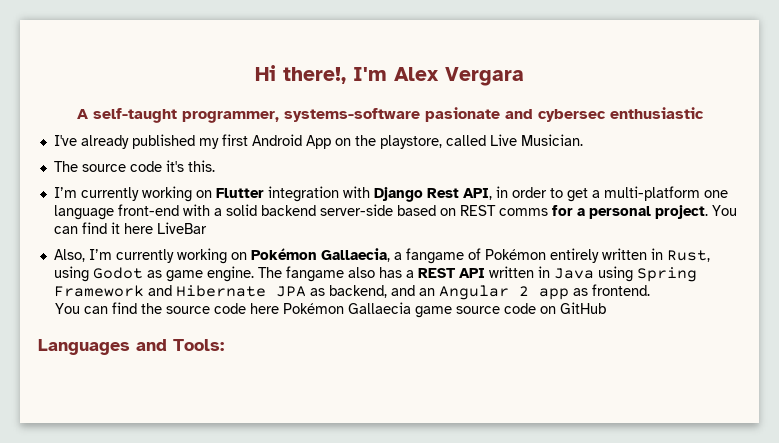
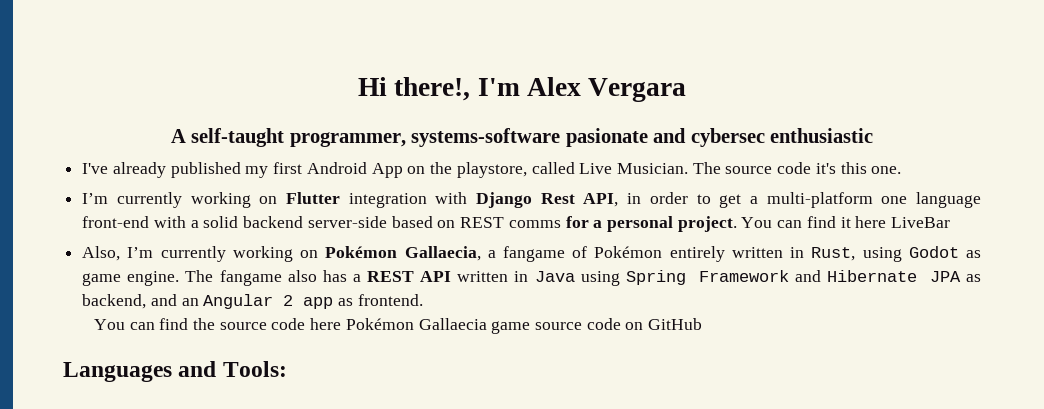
- I've already published my first Android App on the playstore, called Live Musician.
- The source code it's this.
+ I've already published my first Android App on the playstore, called Live Musician. The source code it's this one.

